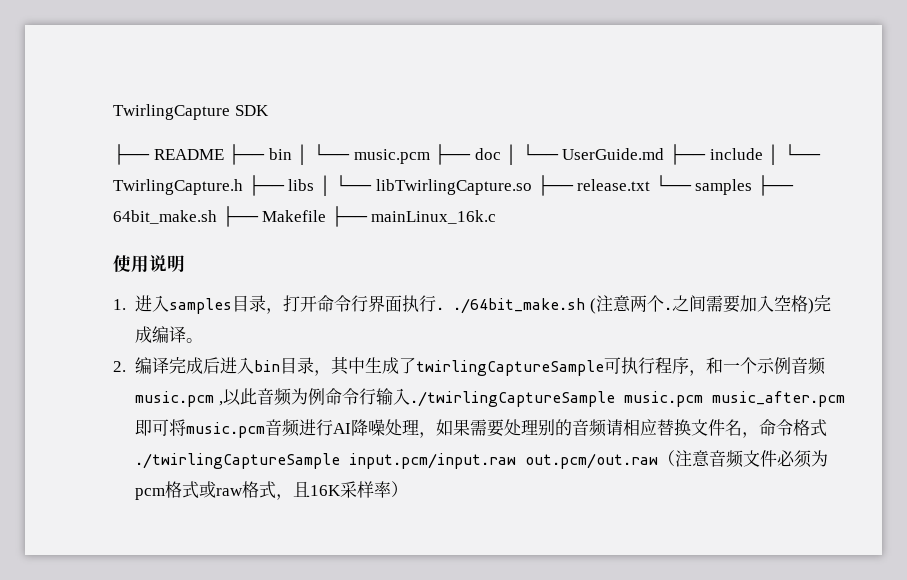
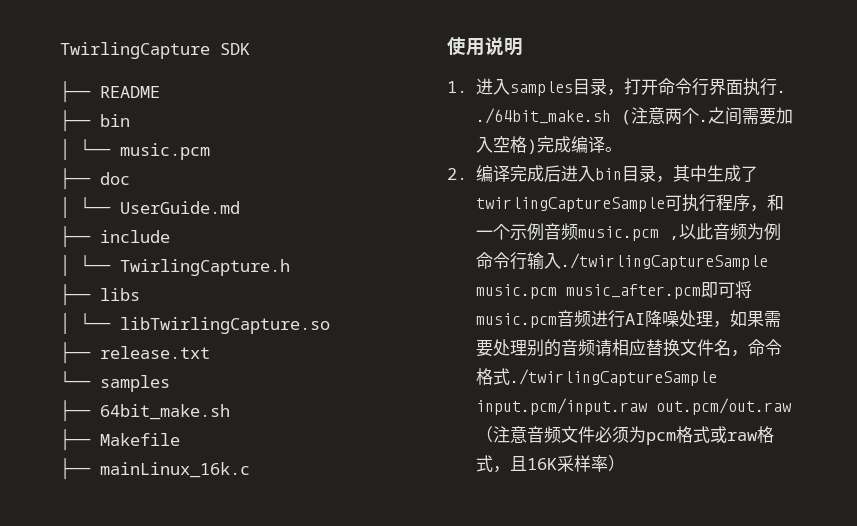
- ├── README ├── bin │ └── music.pcm ├── doc │ └── UserGuide.md ├── include │ └── TwirlingCapture.h ├── libs │ └── libTwirlingCapture.so ├── release.txt └── samples ├── 64bit_make.sh ├── Makefile ├── mainLinux_16k.c
+ ├── README
+ ├── bin
+ │ └── music.pcm
+ ├── doc
+ │ └── UserGuide.md
+ ├── include
+ │ └── TwirlingCapture.h
+ ├── libs
+ │ └── libTwirlingCapture.so
+ ├── release.txt
+ └── samples
+ ├── 64bit_make.sh
+ ├── Makefile
+ ├── mainLinux_16k.c

